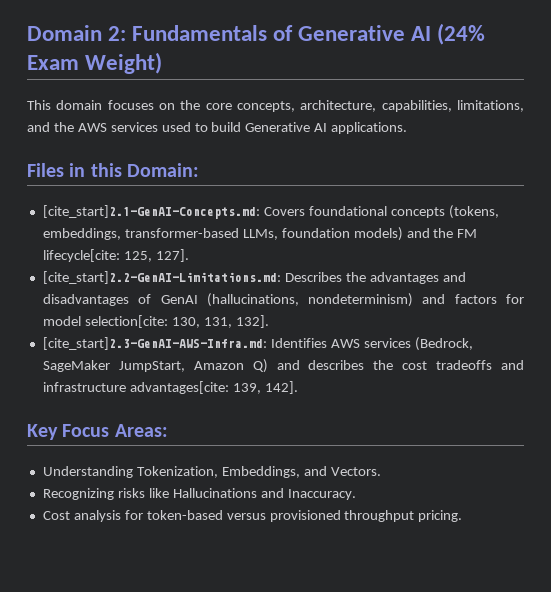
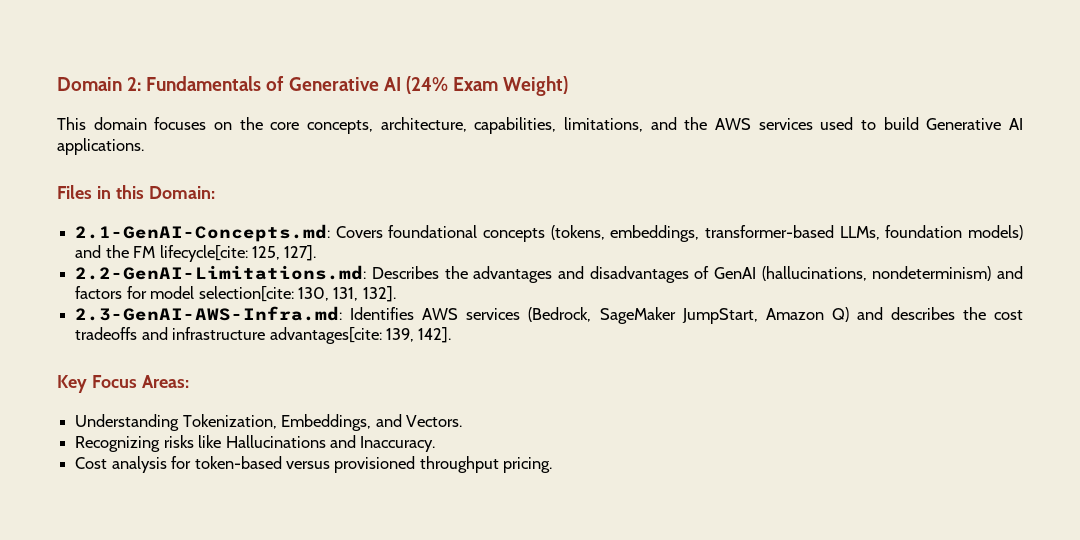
- [cite_start]2.1-GenAI-Concepts.md: Covers foundational concepts (tokens, embeddings, transformer-based LLMs, foundation models) and the FM lifecycle[cite: 125, 127].
+ 2.1-GenAI-Concepts.md: Covers foundational concepts (tokens, embeddings, transformer-based LLMs, foundation models) and the FM lifecycle[cite: 125, 127].
- [cite_start]2.2-GenAI-Limitations.md: Describes the advantages and disadvantages of GenAI (hallucinations, nondeterminism) and factors for model selection[cite: 130, 131, 132].
+ 2.2-GenAI-Limitations.md: Describes the advantages and disadvantages of GenAI (hallucinations, nondeterminism) and factors for model selection[cite: 130, 131, 132].
- [cite_start]2.3-GenAI-AWS-Infra.md: Identifies AWS services (Bedrock, SageMaker JumpStart, Amazon Q) and describes the cost tradeoffs and infrastructure advantages[cite: 139, 142].
+ 2.3-GenAI-AWS-Infra.md: Identifies AWS services (Bedrock, SageMaker JumpStart, Amazon Q) and describes the cost tradeoffs and infrastructure advantages[cite: 139, 142].

